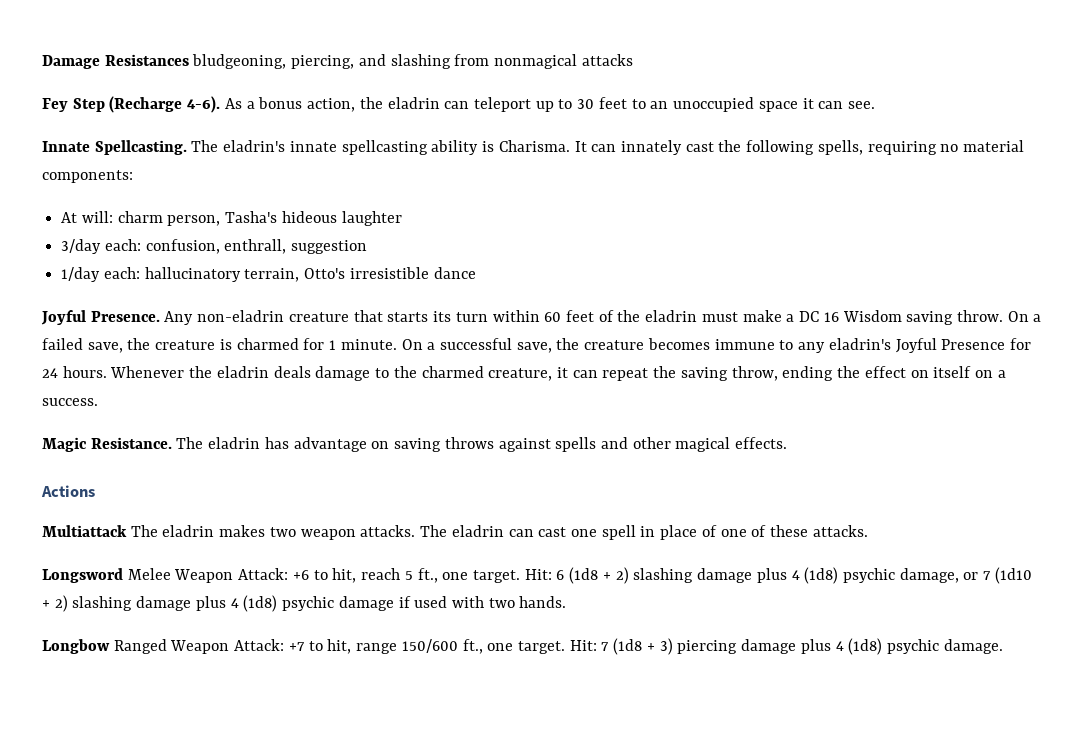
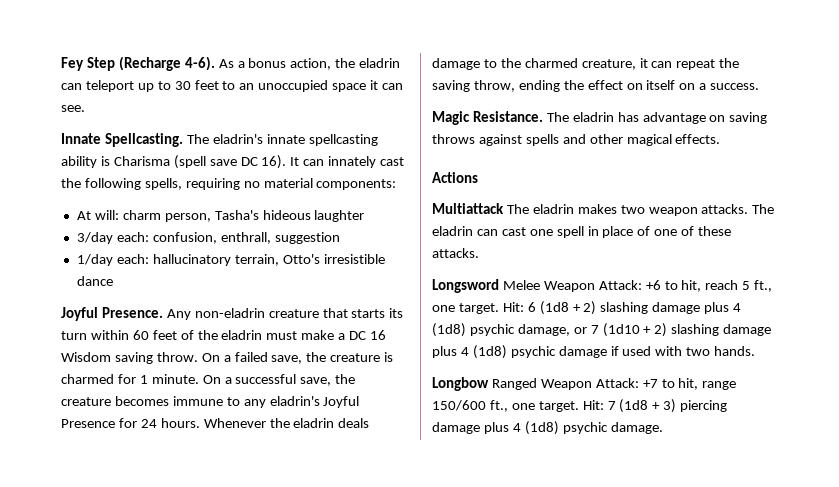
- Damage Resistances bludgeoning, piercing, and slashing from nonmagical attacks
- The eladrin's innate spellcasting ability is Charisma.
+ The eladrin's innate spellcasting ability is Charisma (spell save DC 16).

